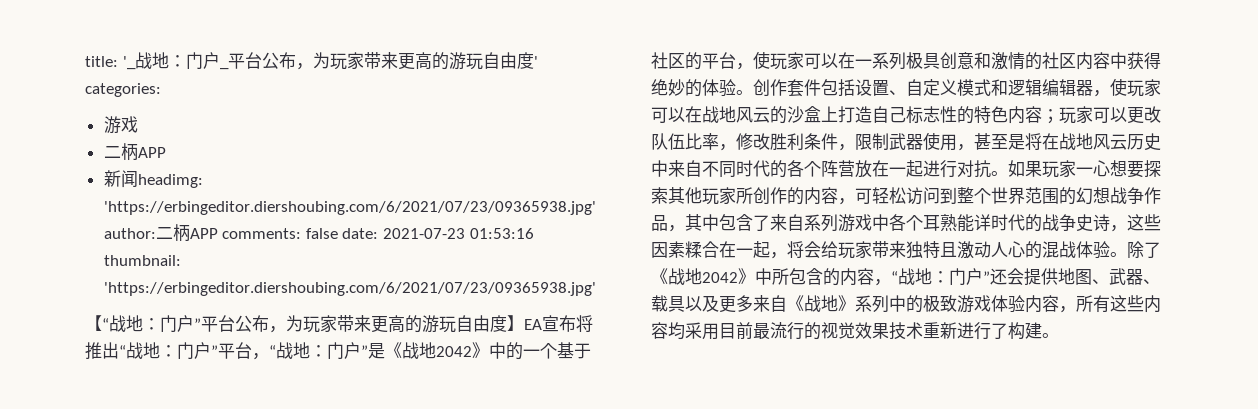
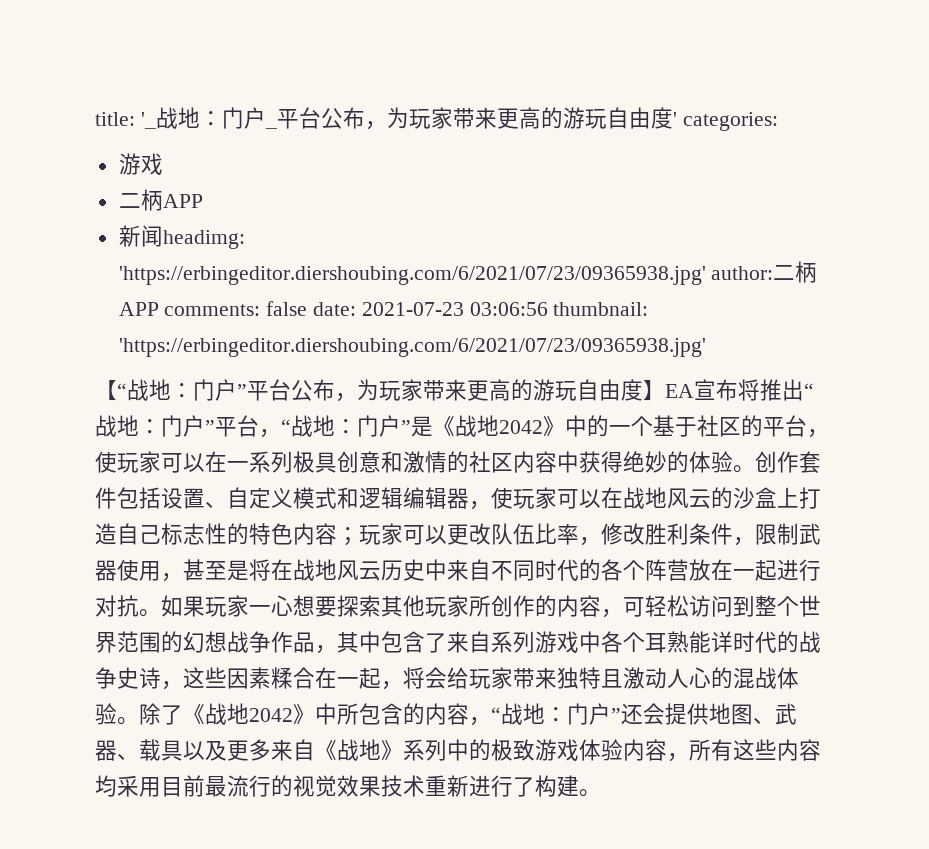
- 新闻headimg: 'https://erbingeditor.diershoubing.com/6/2021/07/23/09365938.jpg' author:二柄APP comments: false date: 2021-07-23 01:53:16 thumbnail: 'https://erbingeditor.diershoubing.com/6/2021/07/23/09365938.jpg'
+ 新闻headimg: 'https://erbingeditor.diershoubing.com/6/2021/07/23/09365938.jpg' author:二柄APP comments: false date: 2021-07-23 03:06:56 thumbnail: 'https://erbingeditor.diershoubing.com/6/2021/07/23/09365938.jpg'

